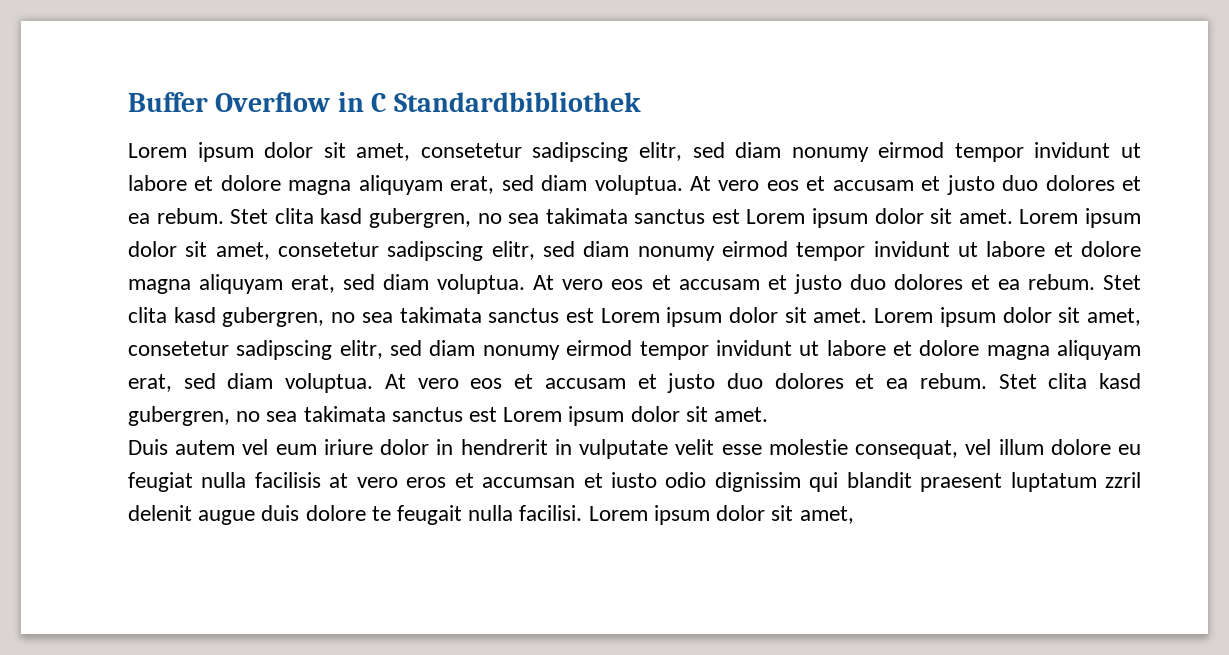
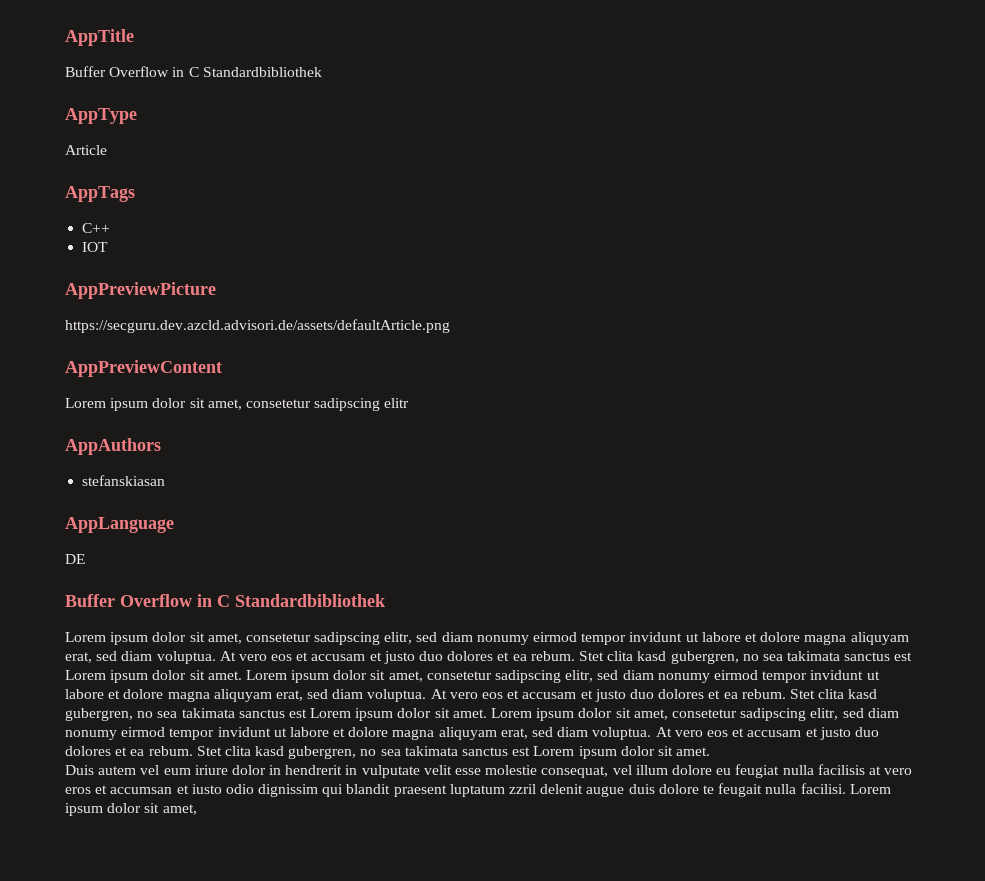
+ AppTitle
+ Buffer Overflow in C Standardbibliothek
+ AppType
+ Article
+ AppTags
+ C++
+ IOT
+ AppPreviewPicture
+ https://secguru.dev.azcld.advisori.de/assets/defaultArticle.png
+ AppPreviewContent
+ Lorem ipsum dolor sit amet, consetetur sadipscing elitr
+ AppAuthors
+ stefanskiasan
+ AppLanguage
+ DE

